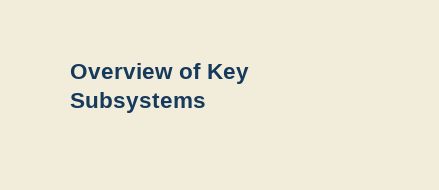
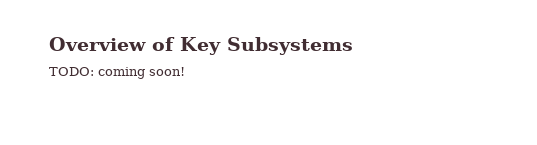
+ TODO: coming soon!

